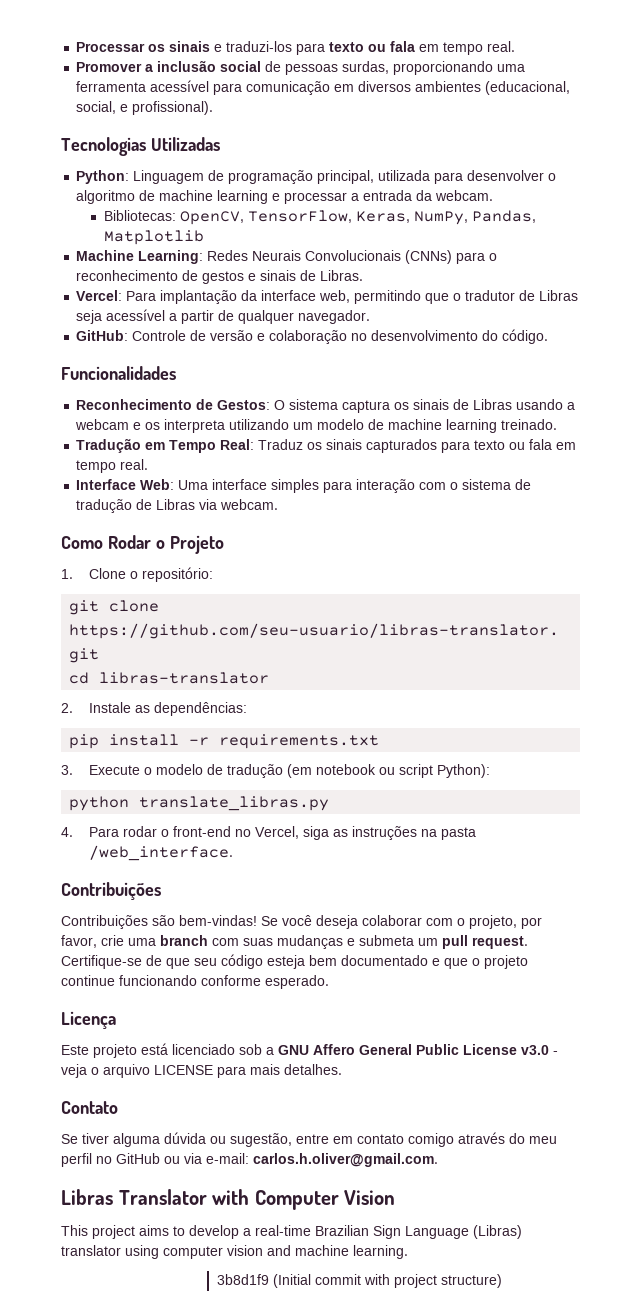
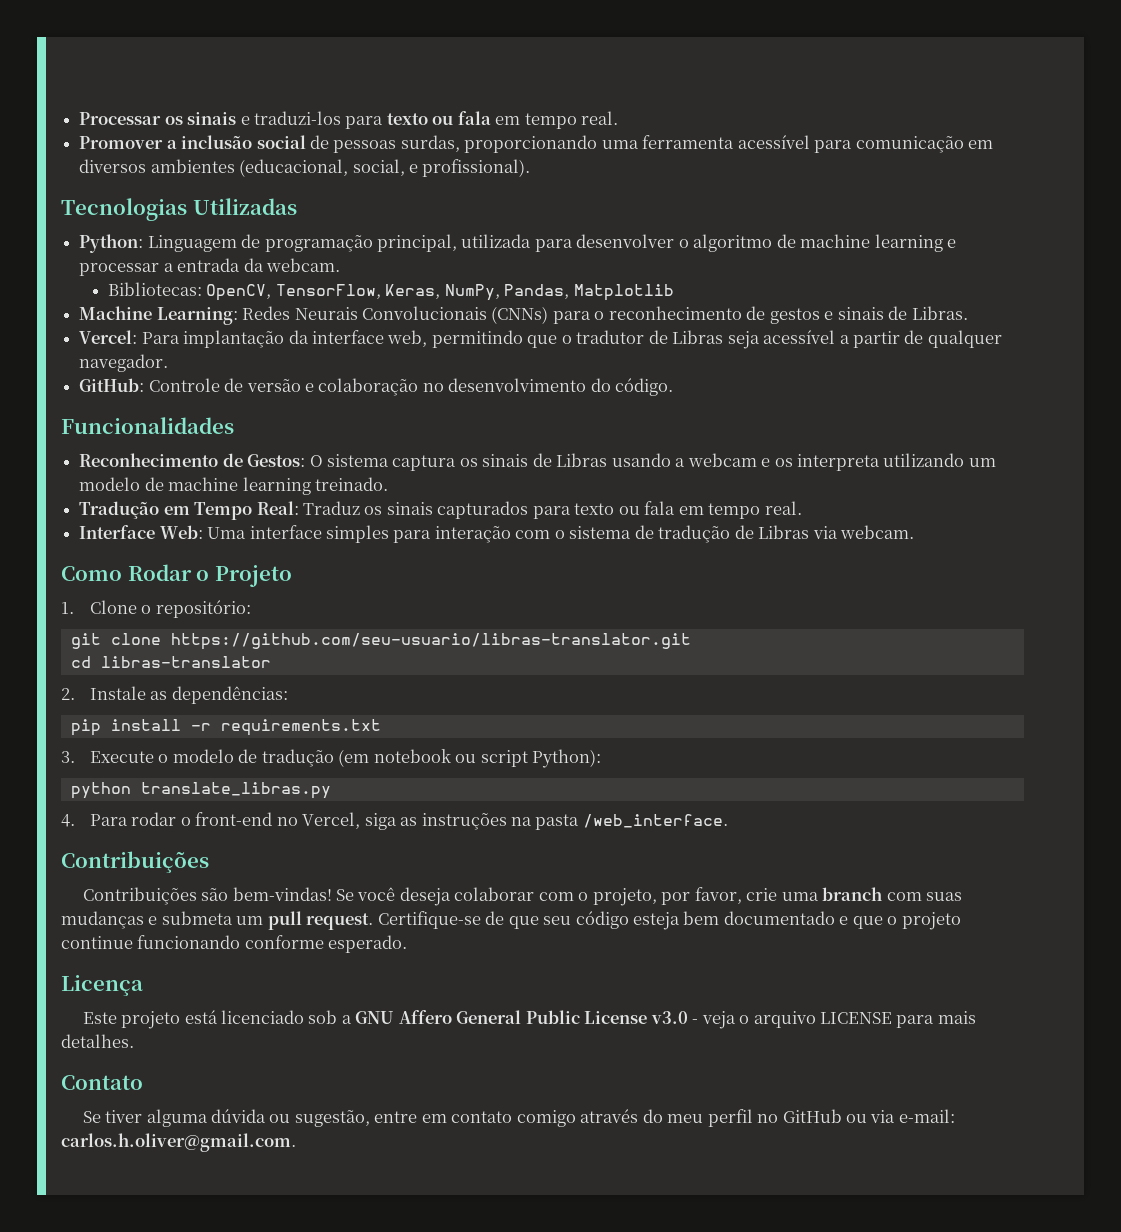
- Libras Translator with Computer Vision
- This project aims to develop a real-time Brazilian Sign Language (Libras) translator using computer vision and machine learning.
- 3b8d1f9 (Initial commit with project structure)

